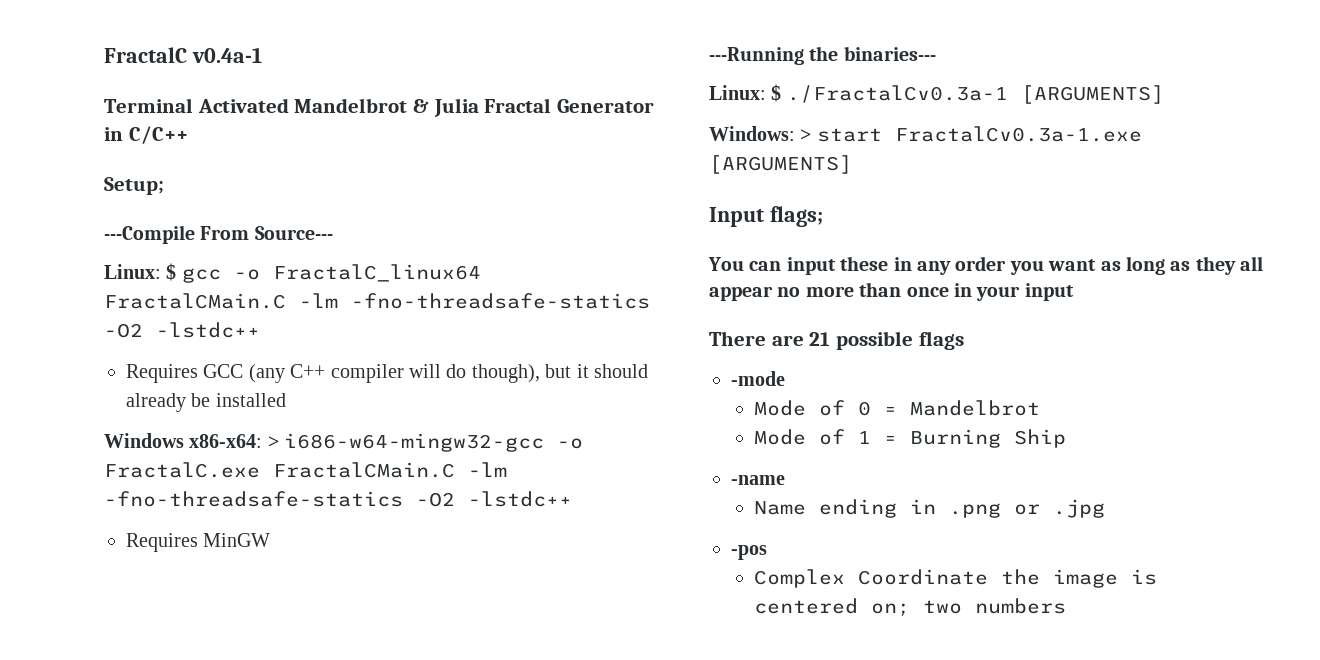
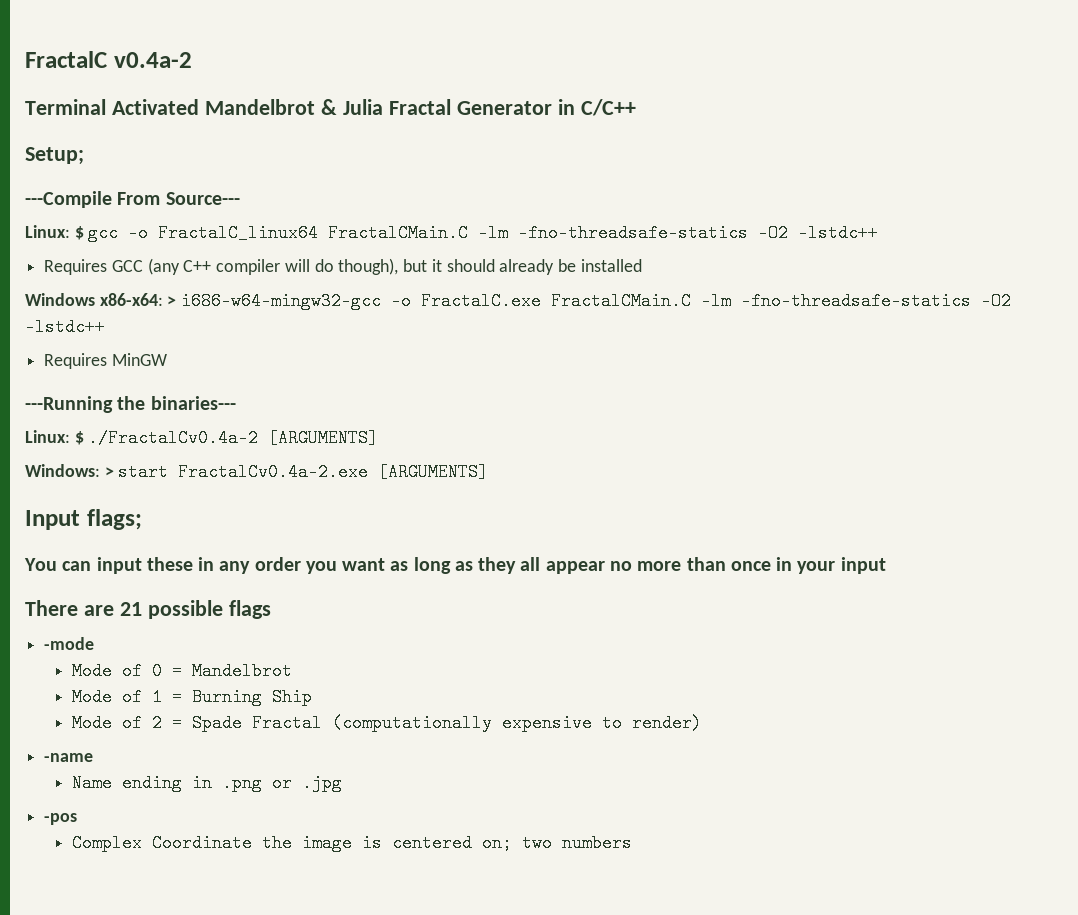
- FractalC v0.4a-1
+ FractalC v0.4a-2
- Linux: $ ./FractalCv0.3a-1 [ARGUMENTS]
+ Linux: $ ./FractalCv0.4a-2 [ARGUMENTS]
- Windows: > start FractalCv0.3a-1.exe [ARGUMENTS]
+ Windows: > start FractalCv0.4a-2.exe [ARGUMENTS]
+ Mode of 2 = Spade Fractal (computationally expensive to render)

